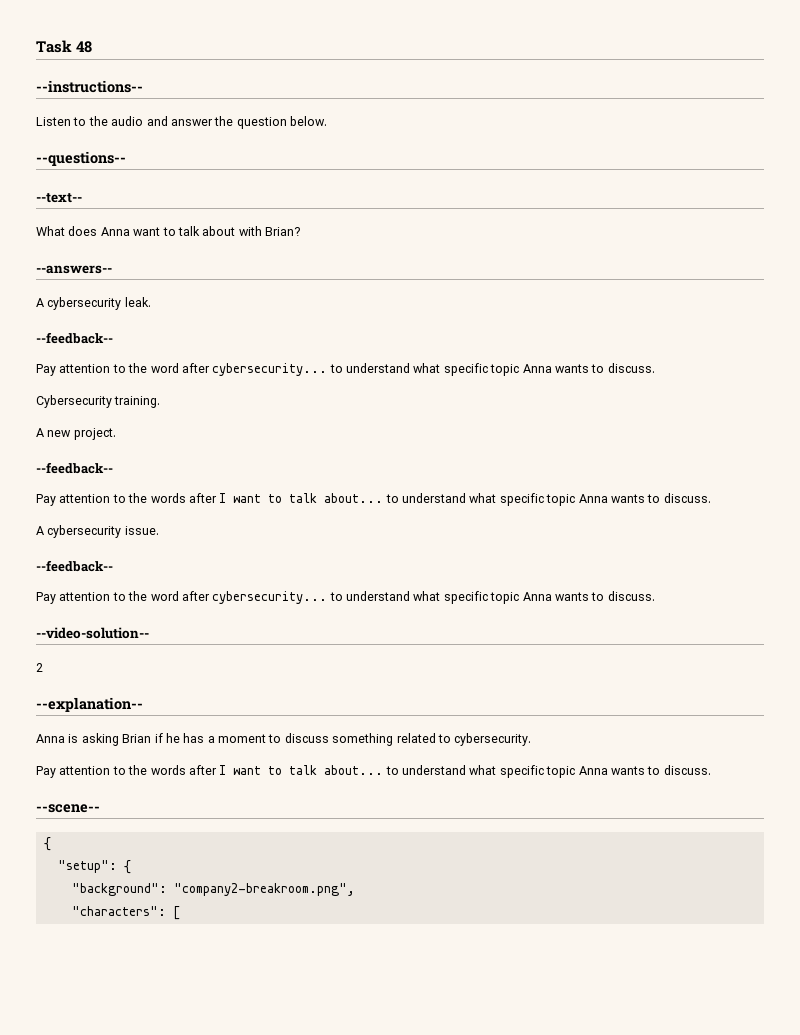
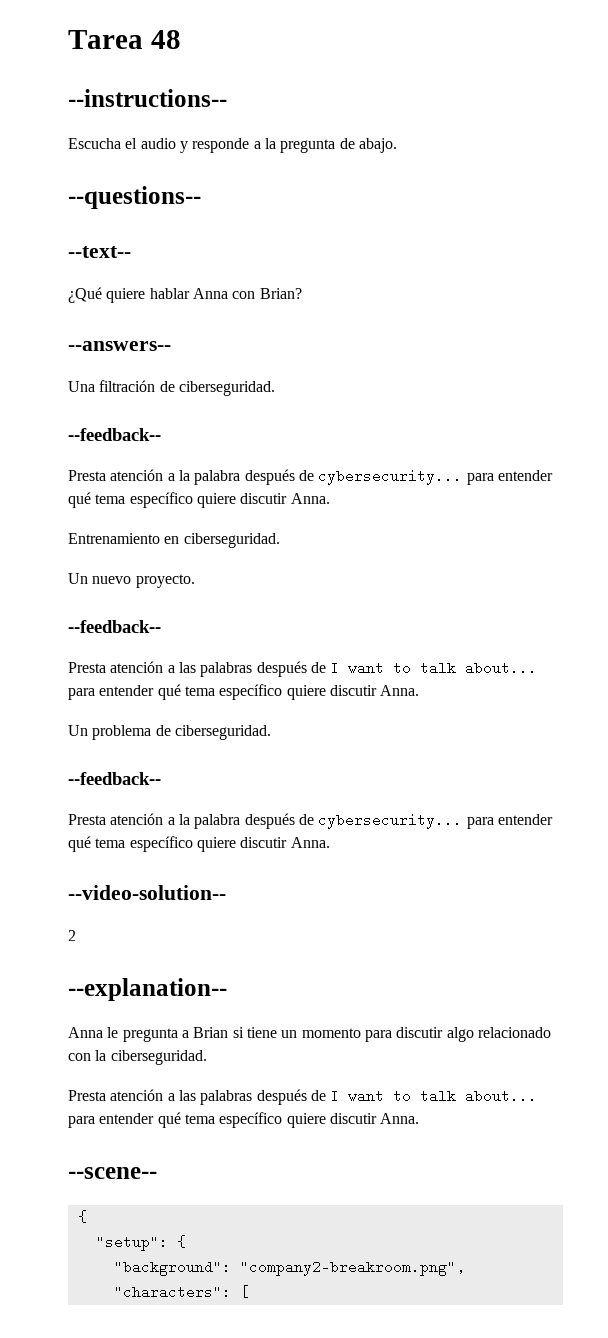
- Task 48
+ Tarea 48
- Listen to the audio and answer the question below.
+ Escucha el audio y responde a la pregunta de abajo.
  --questions--
  --text--
- What does Anna want to talk about with Brian?
+ ¿Qué quiere hablar Anna con Brian?
  --answers--
- A cybersecurity leak.
+ Una filtración de ciberseguridad.
  --feedback--
- Pay attention to the word after cybersecurity... to understand what specific topic Anna wants to discuss.
- Cybersecurity training.
- A new project.
+ Presta atención a la palabra después de cybersecurity... para entender qué tema específico quiere discutir Anna.
+ Entrenamiento en ciberseguridad.
+ Un nuevo proyecto.
  --feedback--
- Pay attention to the words after I want to talk about... to understand what specific topic Anna wants to discuss.
- A cybersecurity issue.
+ Presta atención a las palabras después de I want to talk about... para entender qué tema específico quiere discutir Anna.
+ Un problema de ciberseguridad.
  --feedback--
- Pay attention to the word after cybersecurity... to understand what specific topic Anna wants to discuss.
+ Presta atención a la palabra después de cybersecurity... para entender qué tema específico quiere discutir Anna.
  --video-solution--
  2
  --explanation--
- Anna is asking Brian if he has a moment to discuss something related to cybersecurity.
- Pay attention to the words after I want to talk about... to understand what specific topic Anna wants to discuss.
+ Anna le pregunta a Brian si tiene un momento para discutir algo relacionado con la ciberseguridad.
+ Presta atención a las palabras después de I want to talk about... para entender qué tema específico quiere discutir Anna.

